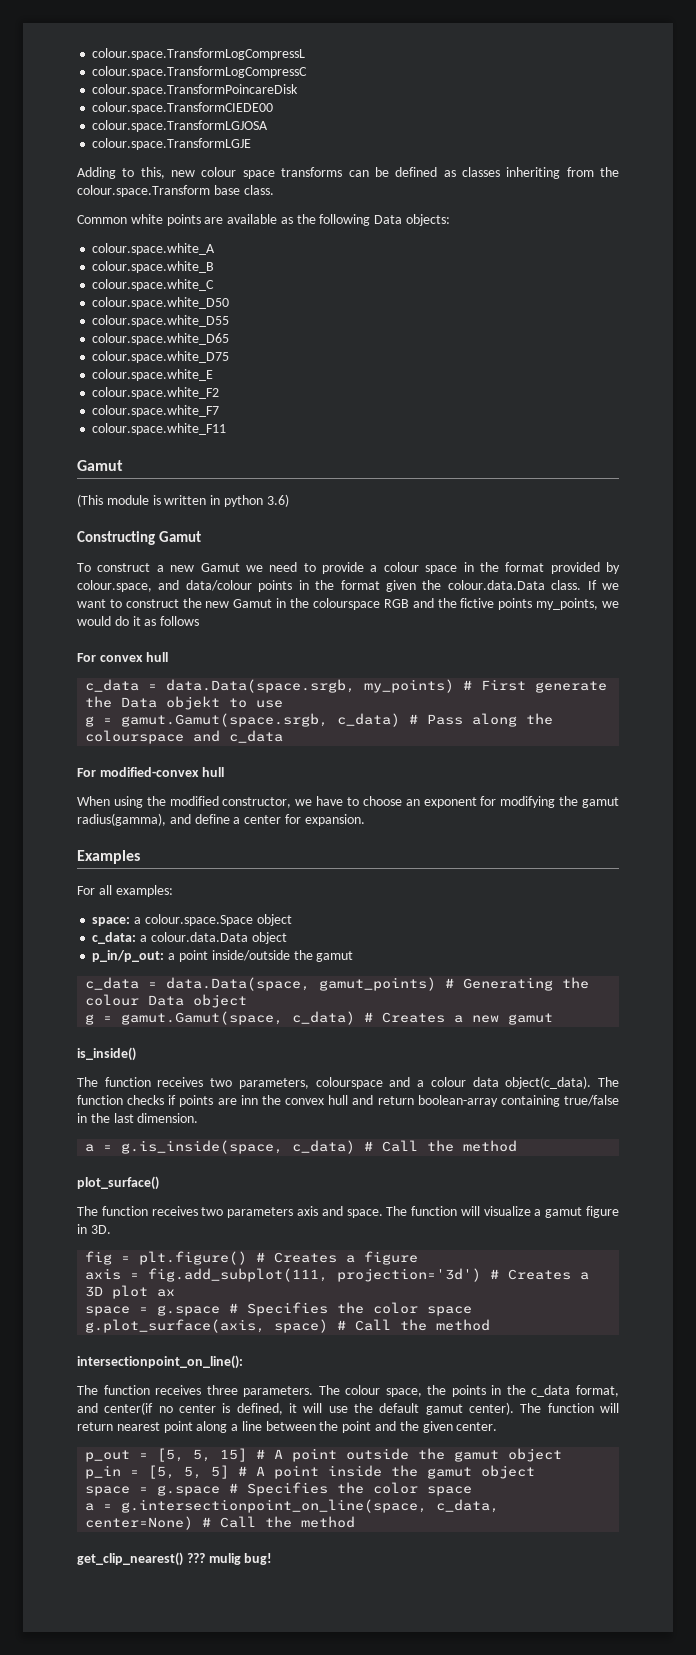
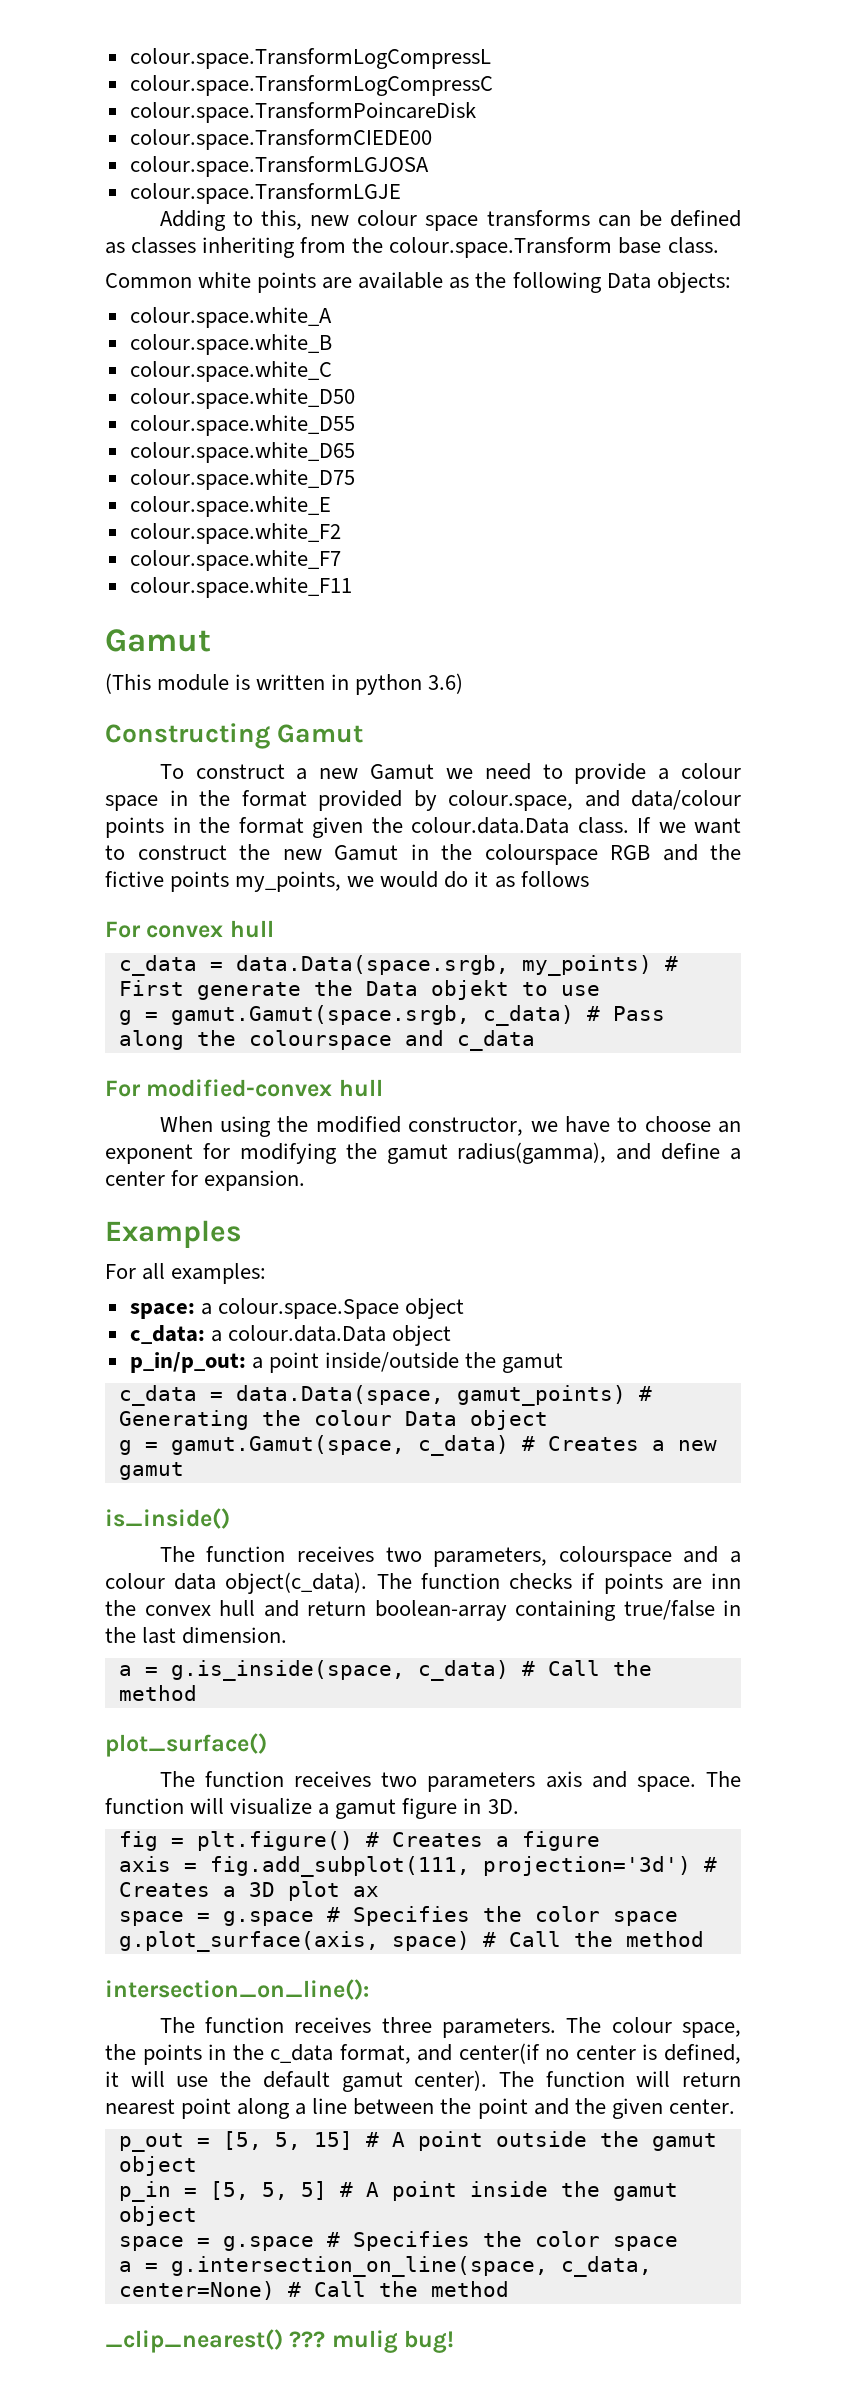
- intersectionpoint_on_line():
+ intersection_on_line():
- a = g.intersectionpoint_on_line(space, c_data, center=None) # Call the method
+ a = g.intersection_on_line(space, c_data, center=None) # Call the method
- get_clip_nearest() ??? mulig bug!
+ _clip_nearest() ??? mulig bug!

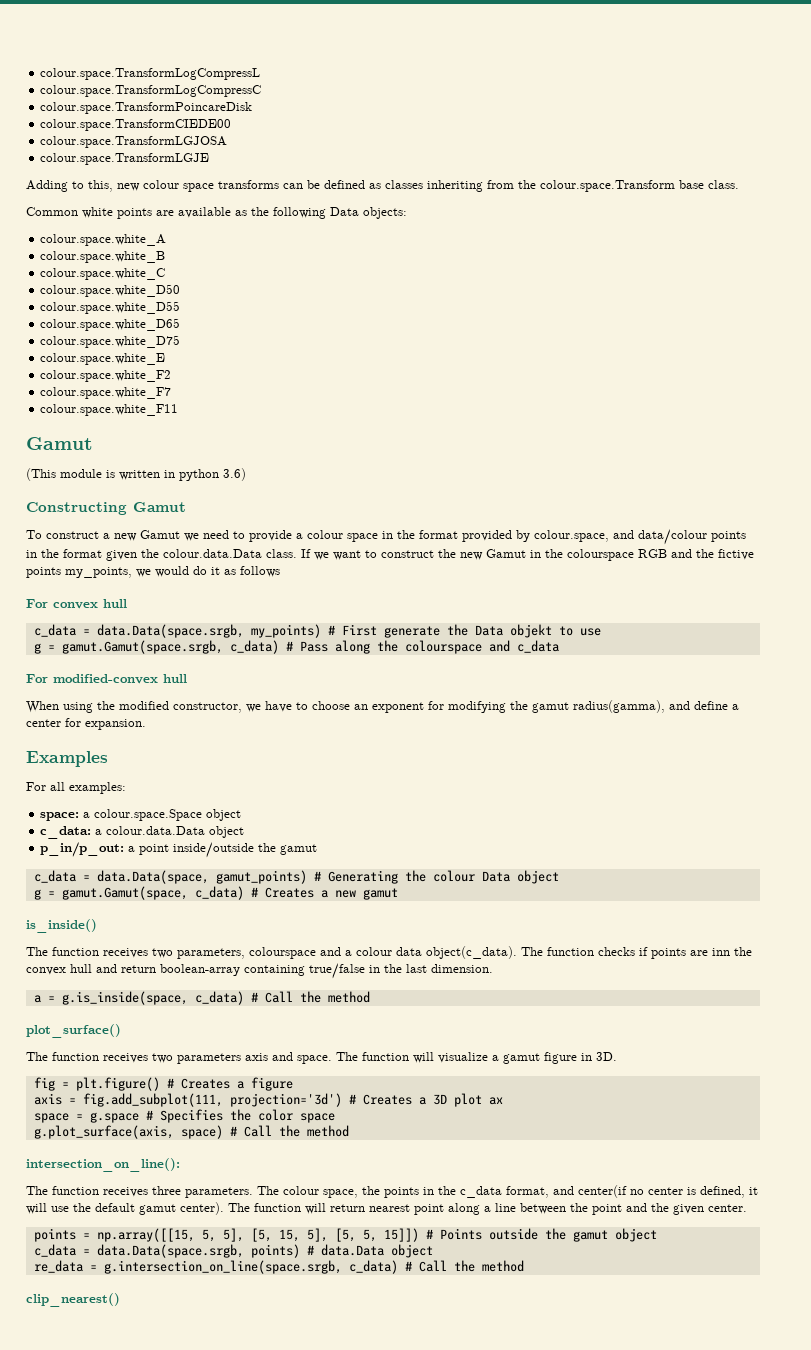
- p_out = [5, 5, 15] # A point outside the gamut object
- p_in = [5, 5, 5] # A point inside the gamut object
- space = g.space # Specifies the color space
- a = g.intersection_on_line(space, c_data, center=None) # Call the method
- _clip_nearest() ??? mulig bug!
+ points = np.array([[15, 5, 5], [5, 15, 5], [5, 5, 15]]) # Points outside the gamut object
+ c_data = data.Data(space.srgb, points) # data.Data object
+ re_data = g.intersection_on_line(space.srgb, c_data) # Call the method
+ clip_nearest()

